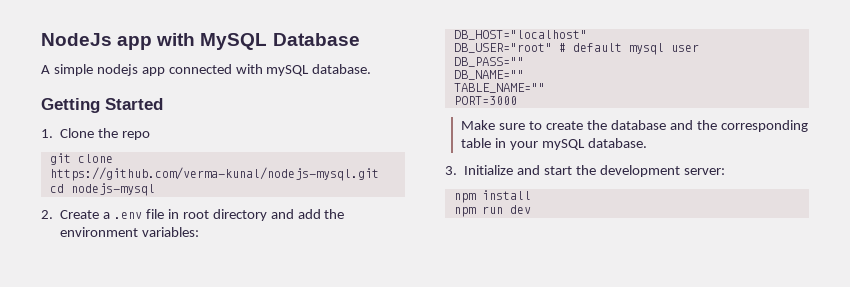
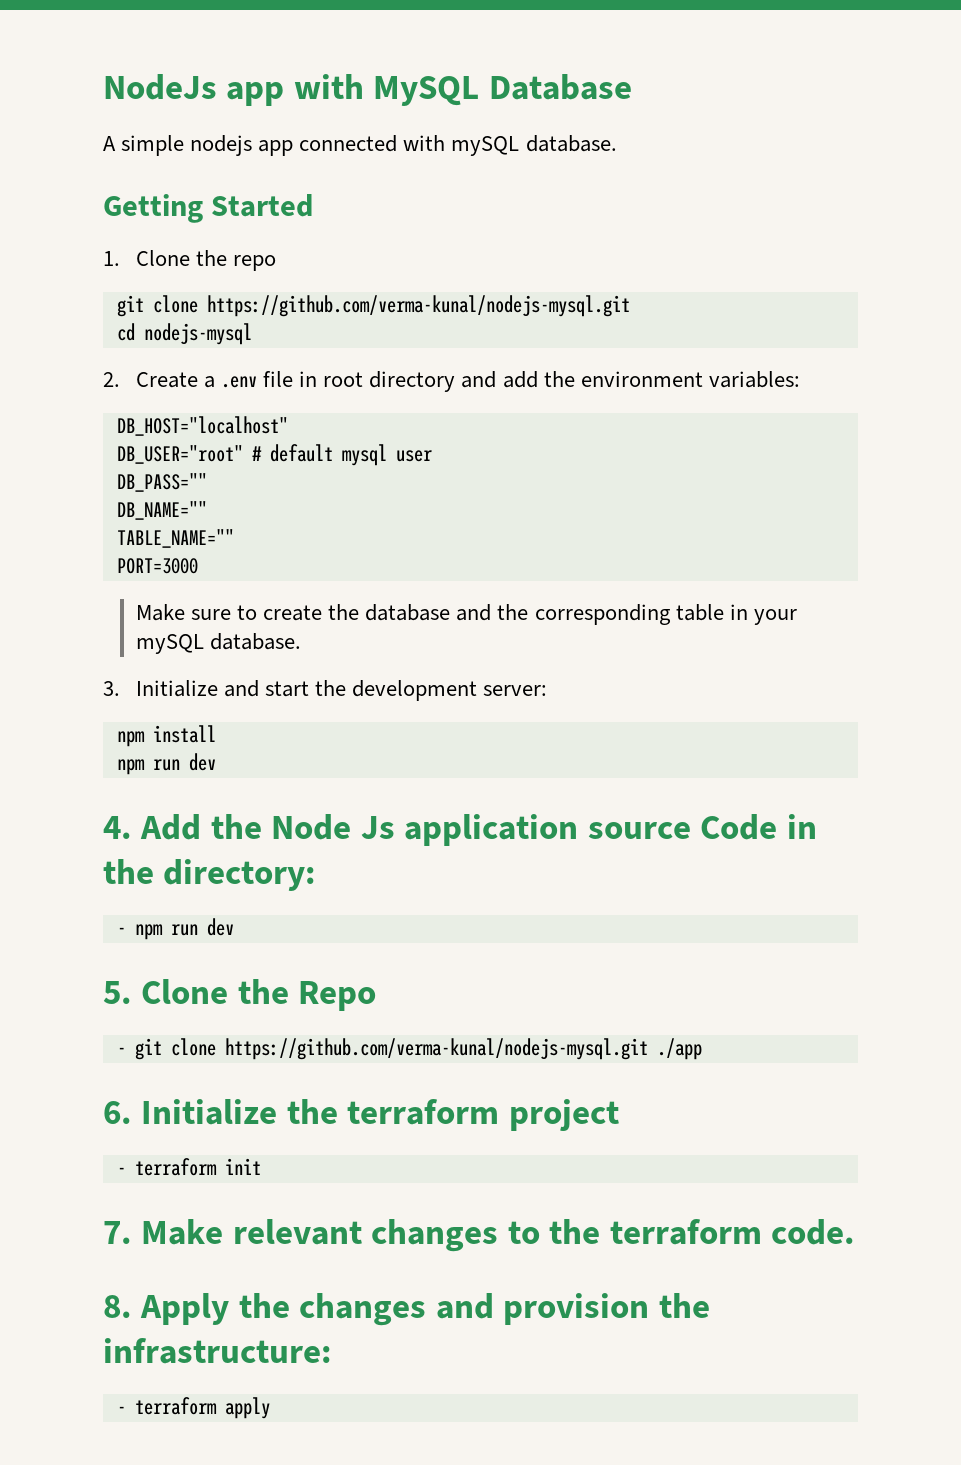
+ 4. Add the Node Js application source Code in the directory:
+ - npm run dev
+ 5. Clone the Repo
+ - git clone https://github.com/verma-kunal/nodejs-mysql.git ./app
+ 6. Initialize the terraform project
+ - terraform init
+ 7. Make relevant changes to the terraform code.
+ 8. Apply the changes and provision the infrastructure:
+ - terraform apply

